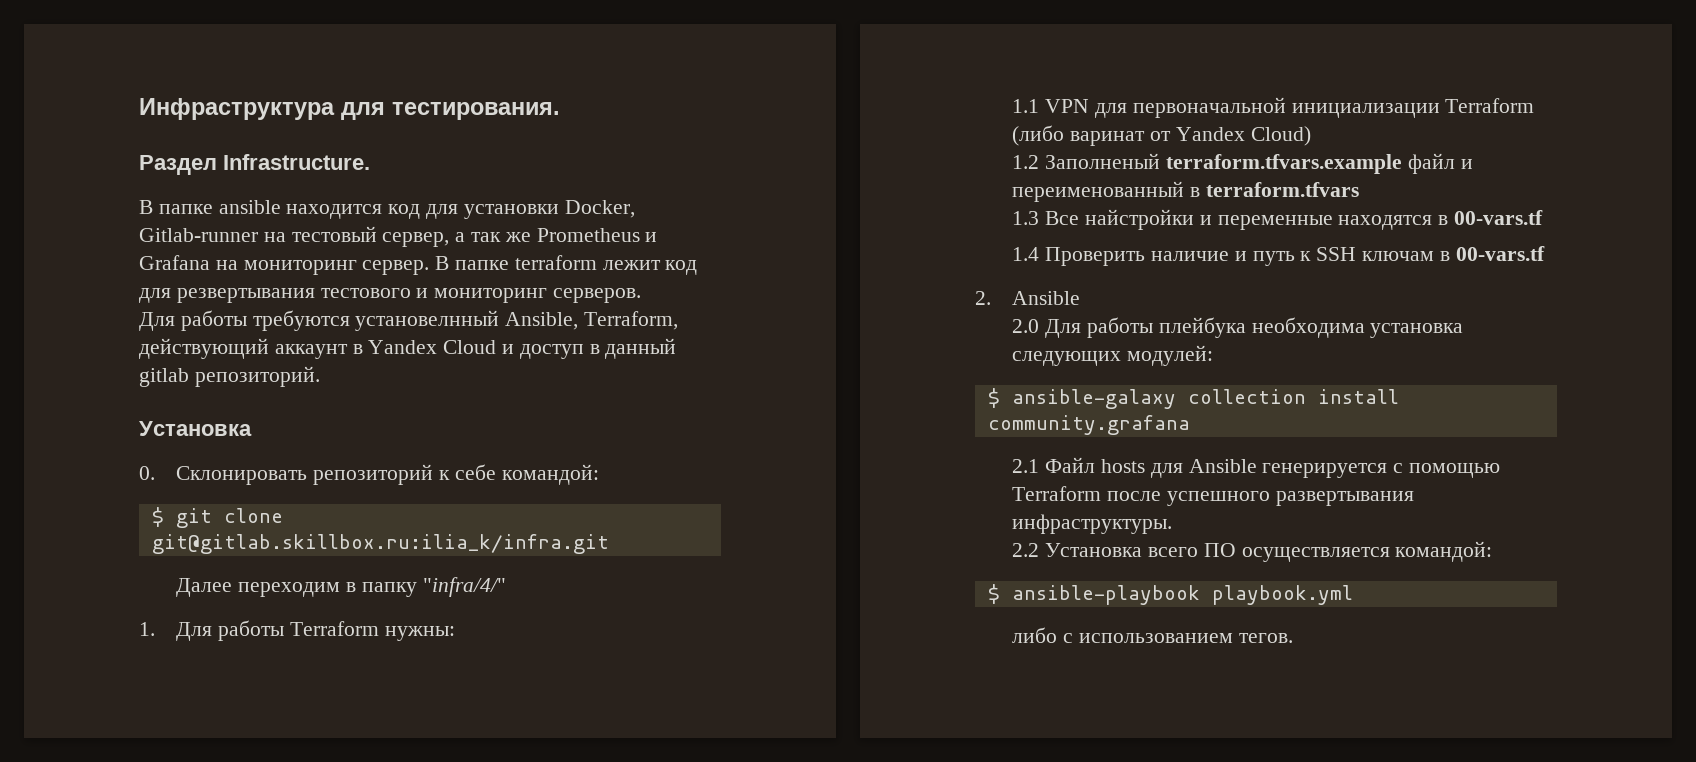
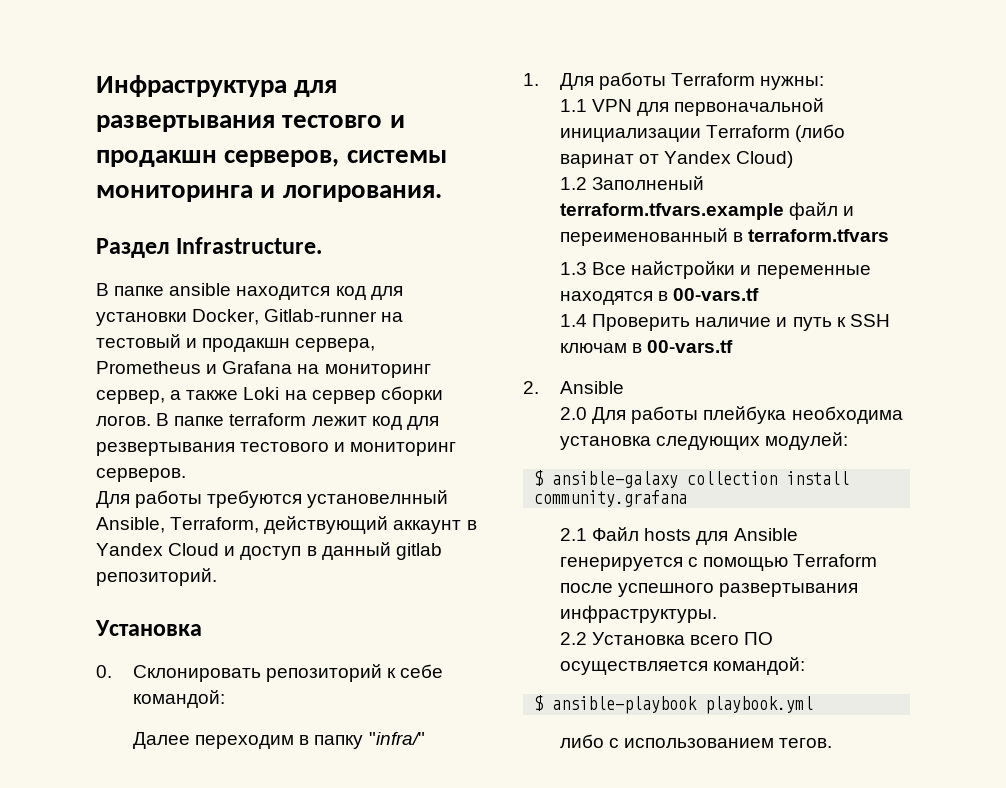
- Инфраструктура для тестирования.
+ Инфраструктура для развертывания тестовго и продакшн серверов, системы мониторинга и логирования.
- В папке ansible находится код для установки Docker, Gitlab-runner на тестовый сервер, а так же Prometheus и Grafana на мониторинг сервер.
+ В папке ansible находится код для установки Docker, Gitlab-runner на тестовый и продакшн сервера, Prometheus и Grafana на мониторинг сервер, а также Loki на сервер сборки логов.
- $ git clone git@gitlab.skillbox.ru:ilia_k/infra.git
- Далее переходим в папку "infra/4/"
+ Далее переходим в папку "infra/"

